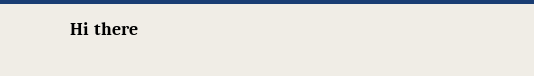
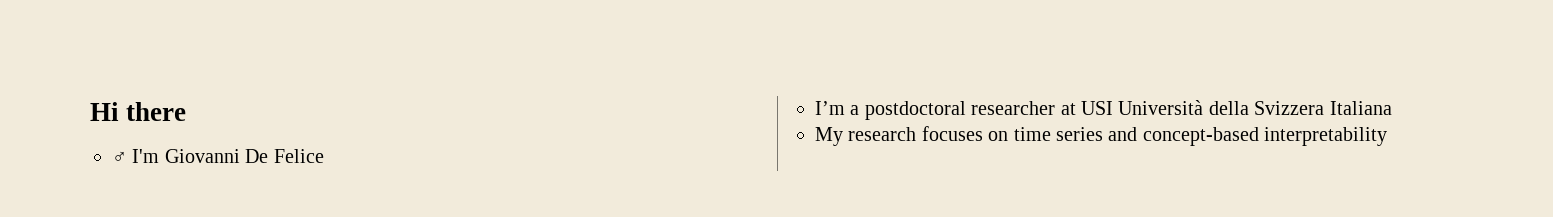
+ ♂ I'm Giovanni De Felice
+ I’m a postdoctoral researcher at USI Università della Svizzera Italiana
+ My research focuses on time series and concept-based interpretability

